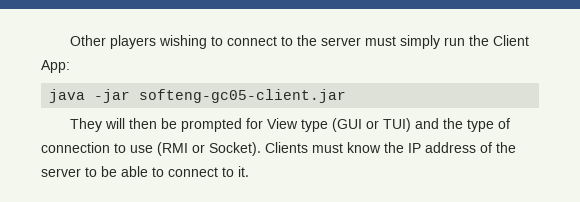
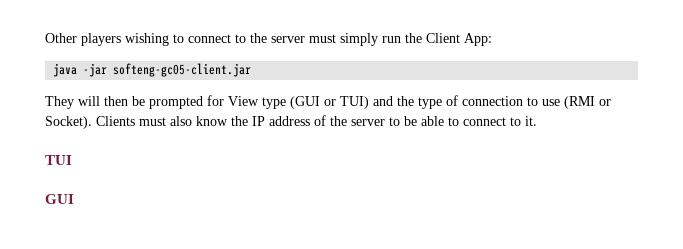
- Clients must know the IP address of the server to be able to connect to it.
+ Clients must also know the IP address of the server to be able to connect to it.
+ TUI
+ GUI

